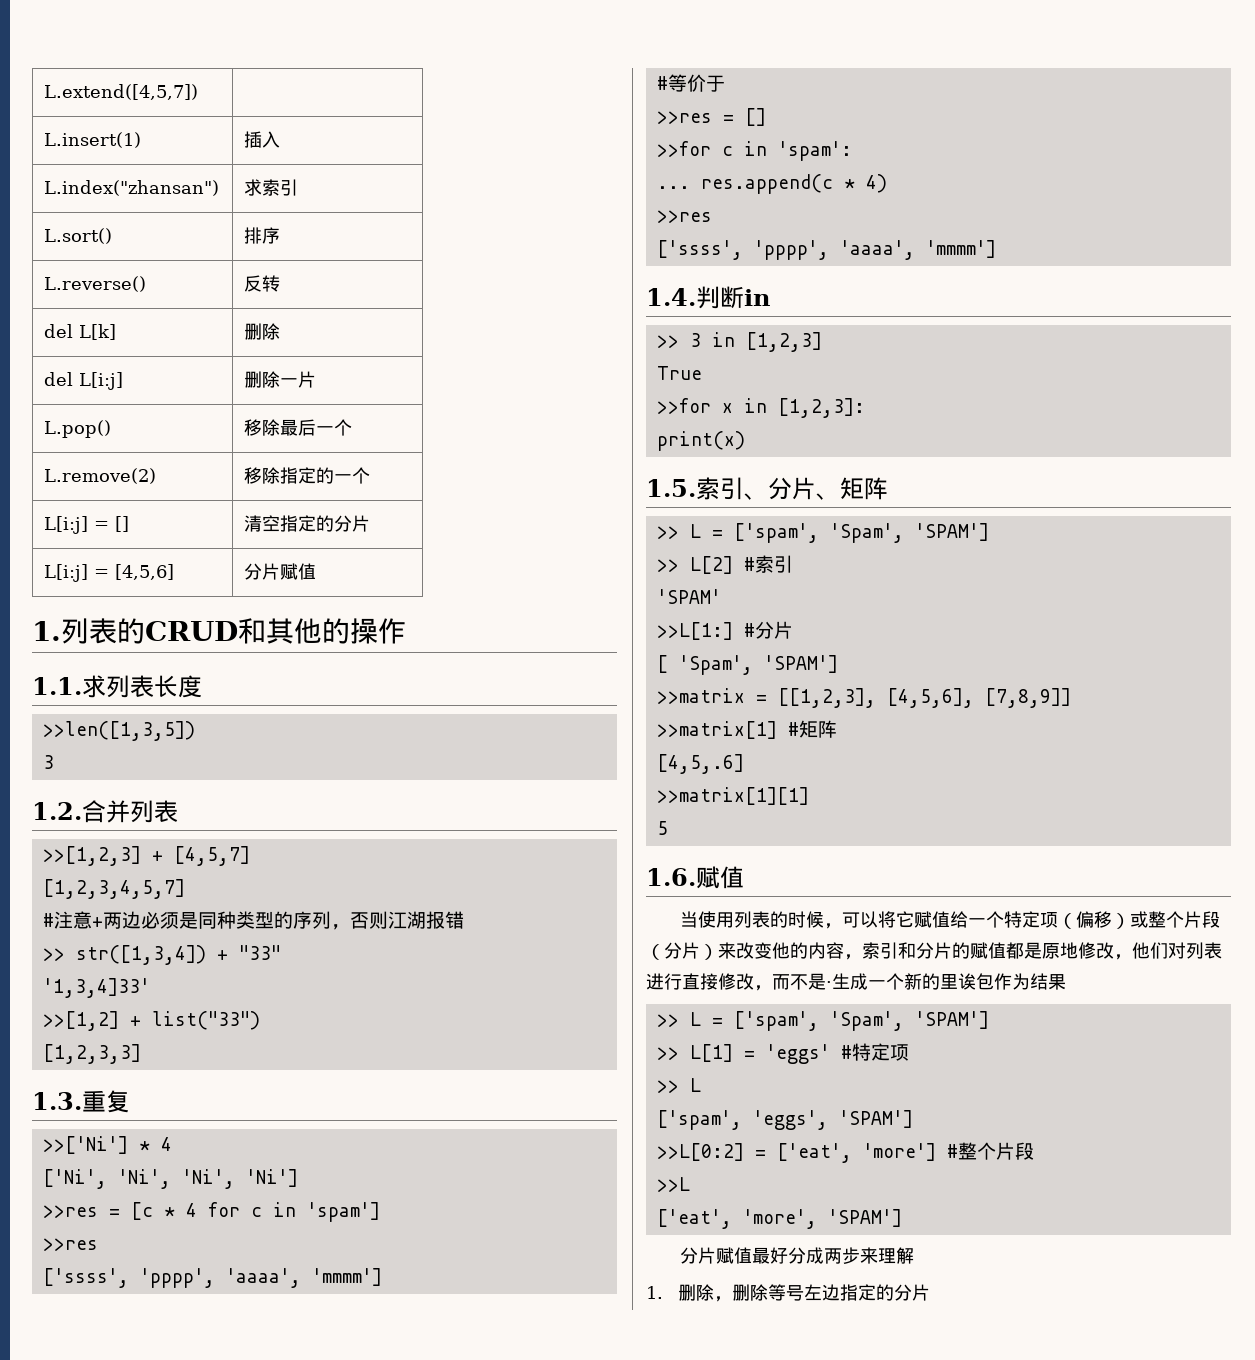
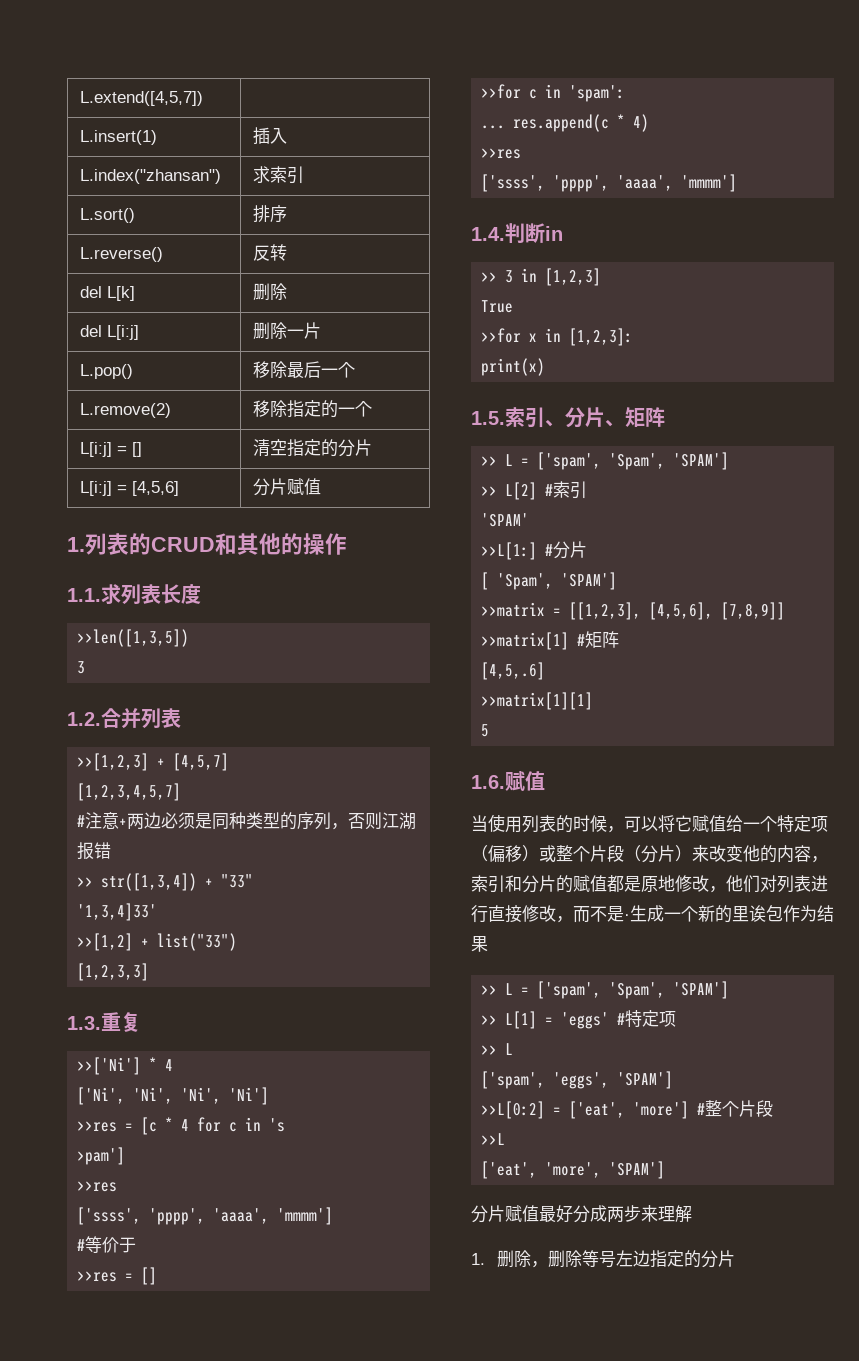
- >>res = [c * 4 for c in 'spam']
+ >>res = [c * 4 for c in 's
+ >pam']

